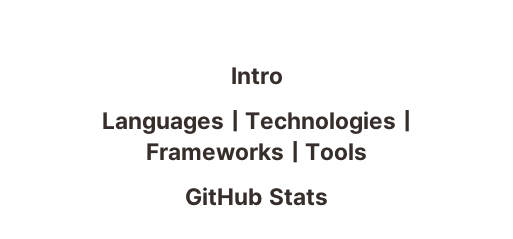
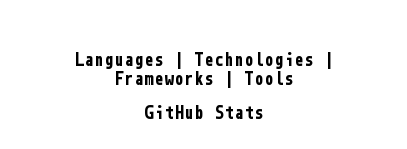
- Intro

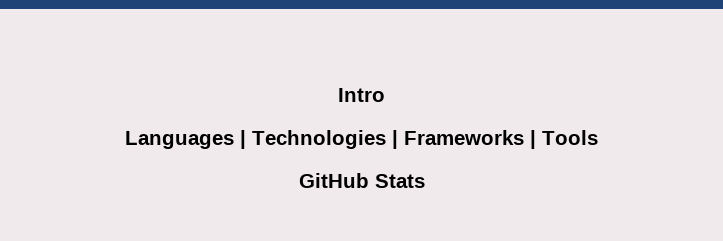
+ Intro

